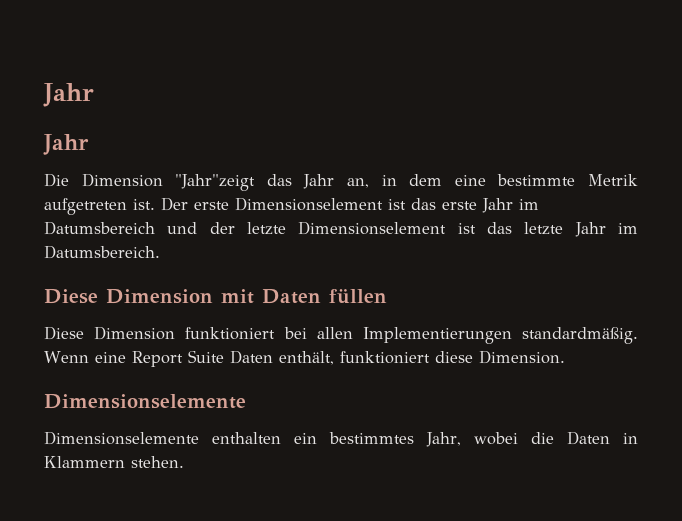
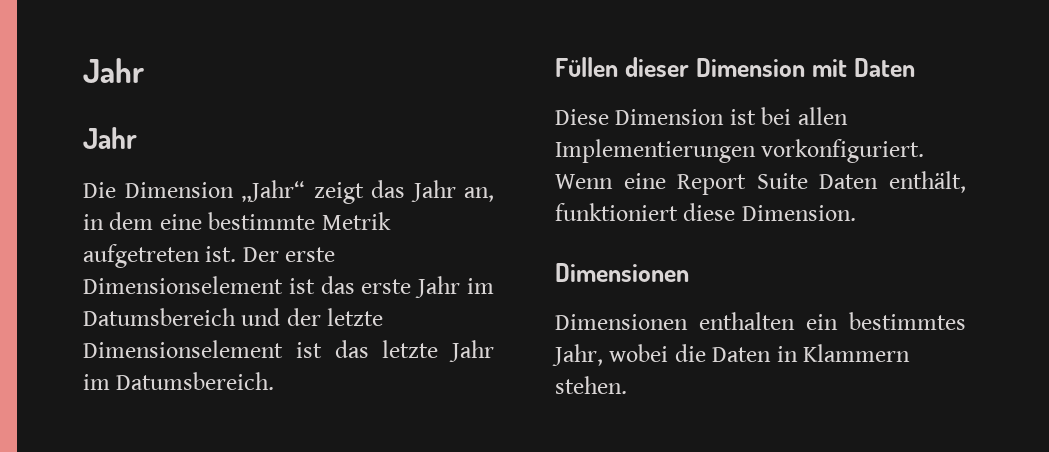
- Die Dimension "Jahr"zeigt das Jahr an, in dem eine bestimmte Metrik aufgetreten ist.
+ Die Dimension „Jahr“ zeigt das Jahr an, in dem eine bestimmte Metrik aufgetreten ist.
- Diese Dimension mit Daten füllen
- Diese Dimension funktioniert bei allen Implementierungen standardmäßig.
+ Füllen dieser Dimension mit Daten
+ Diese Dimension ist bei allen Implementierungen vorkonfiguriert.
  Wenn eine Report Suite Daten enthält, funktioniert diese Dimension.
- Dimensionselemente
- Dimensionselemente enthalten ein bestimmtes Jahr, wobei die Daten in Klammern stehen.
+ Dimensionen
+ Dimensionen enthalten ein bestimmtes Jahr, wobei die Daten in Klammern stehen.

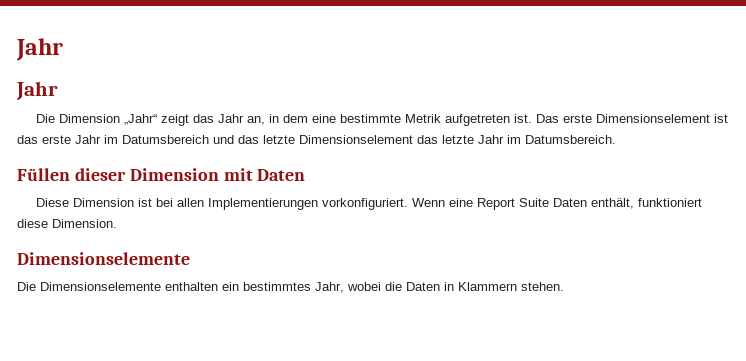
- Der erste Dimensionselement ist das erste Jahr im Datumsbereich und der letzte Dimensionselement ist das letzte Jahr im Datumsbereich.
+ Das erste Dimensionselement ist das erste Jahr im Datumsbereich und das letzte Dimensionselement das letzte Jahr im Datumsbereich.
  Wenn eine Report Suite Daten enthält, funktioniert diese Dimension.
- Dimensionen
- Dimensionen enthalten ein bestimmtes Jahr, wobei die Daten in Klammern stehen.
+ Dimensionselemente
+ Die Dimensionselemente enthalten ein bestimmtes Jahr, wobei die Daten in Klammern stehen.

